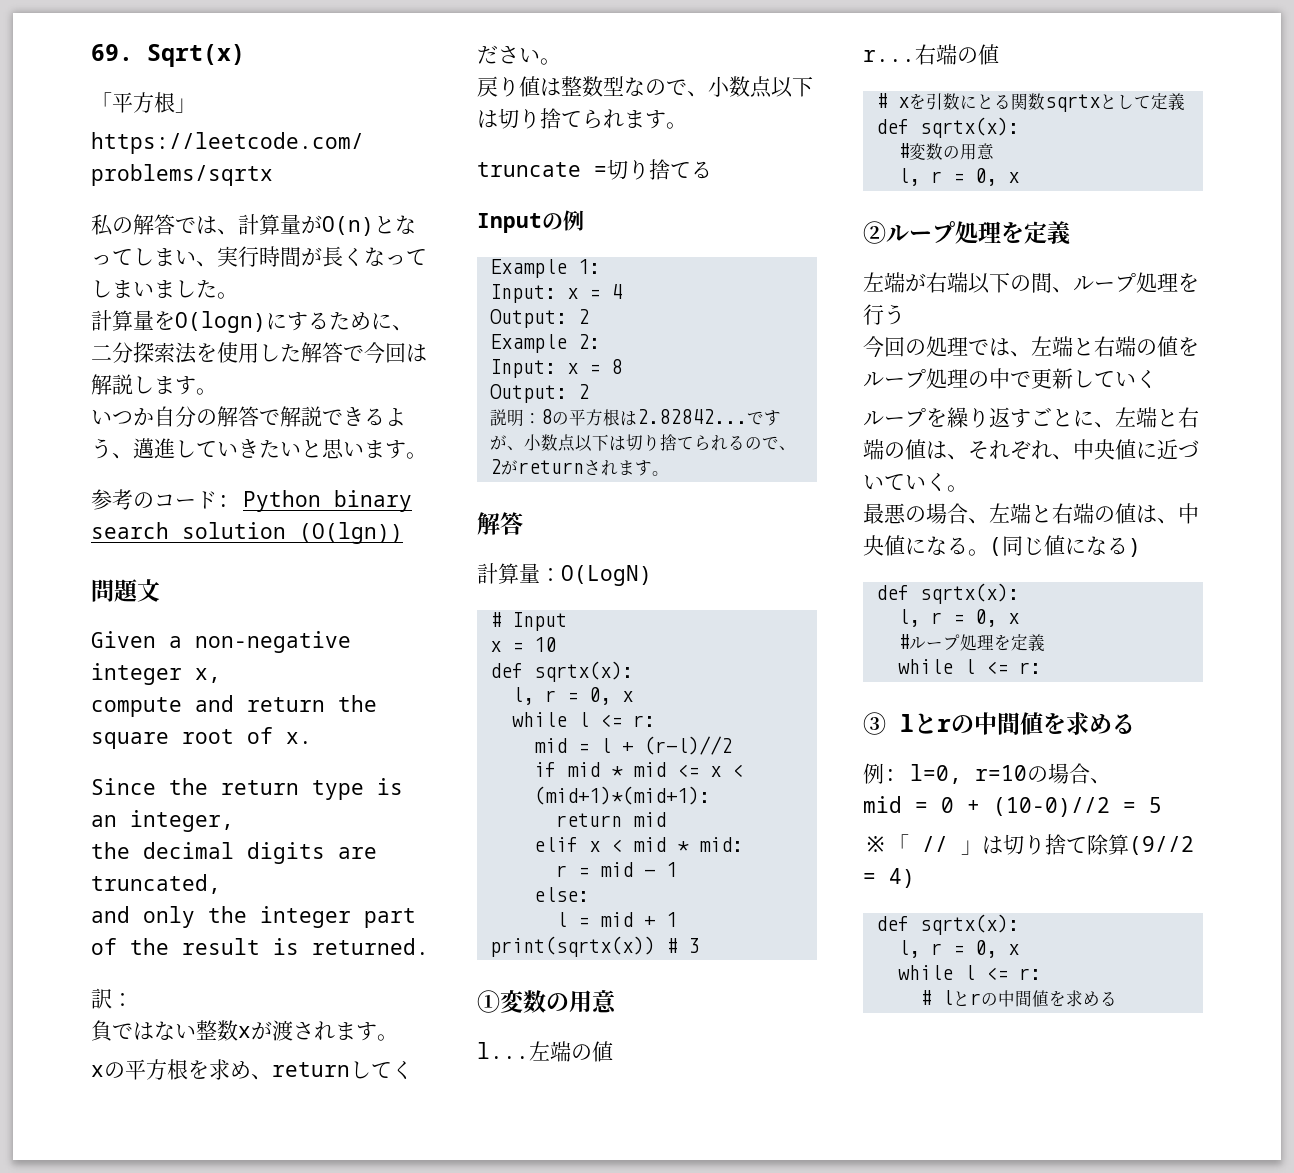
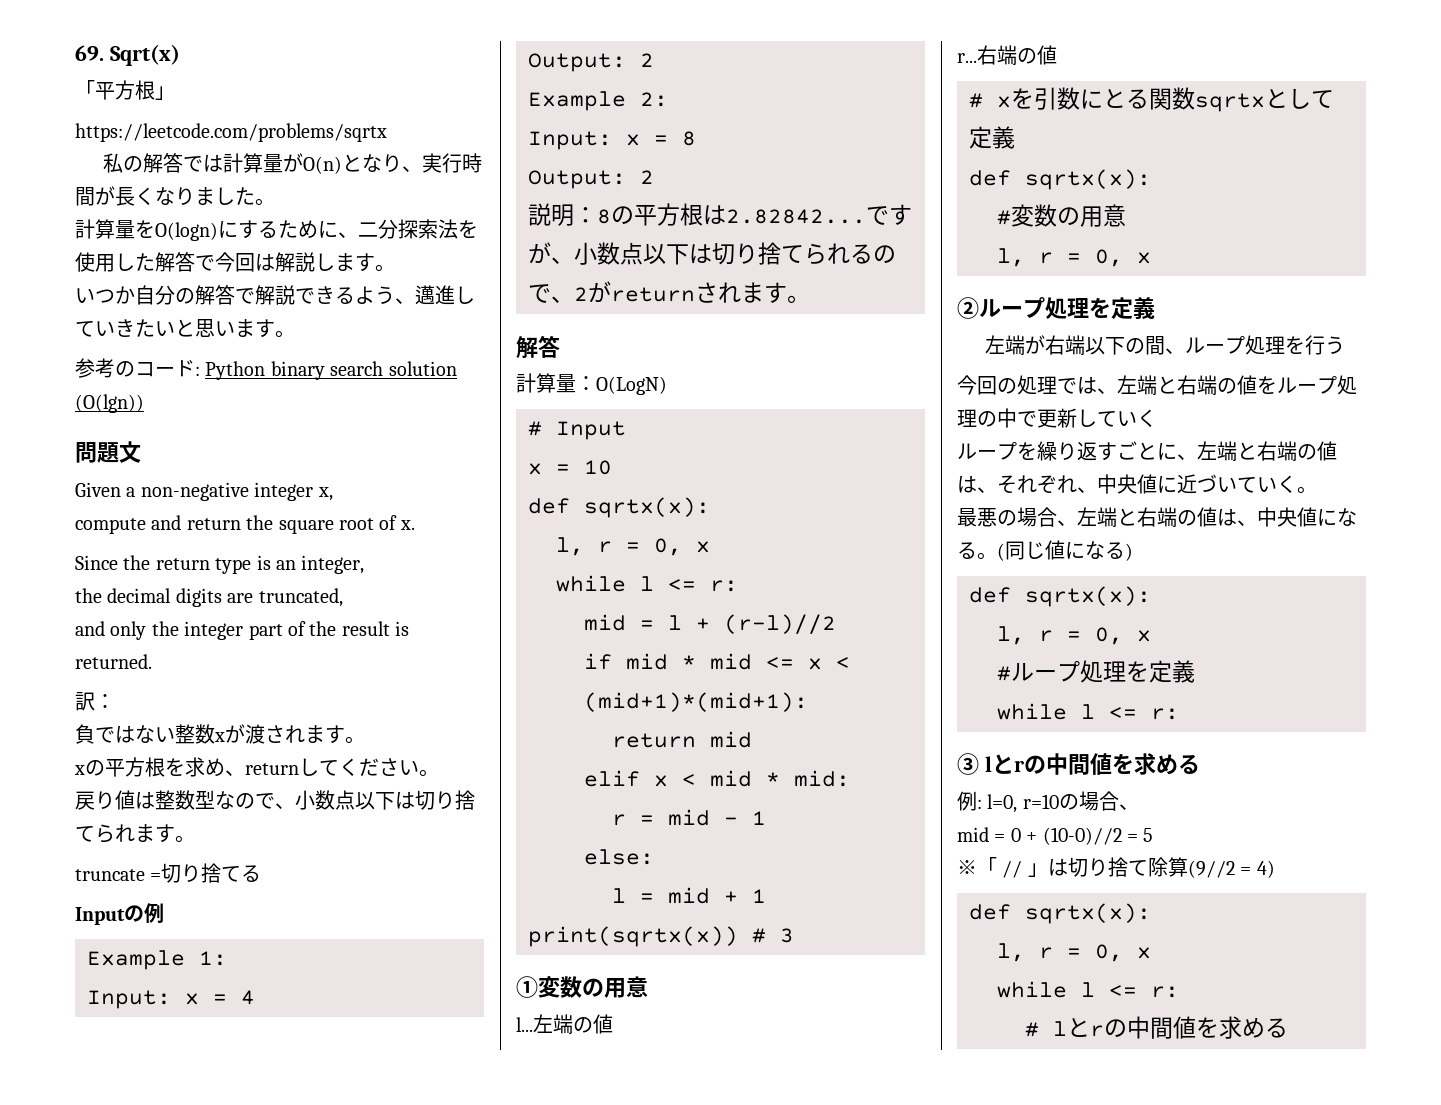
- 私の解答では、計算量がO(n)となってしまい、実行時間が長くなってしまいました。
+ 私の解答では計算量がO(n)となり、実行時間が長くなりました。

